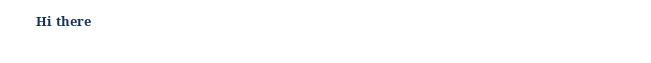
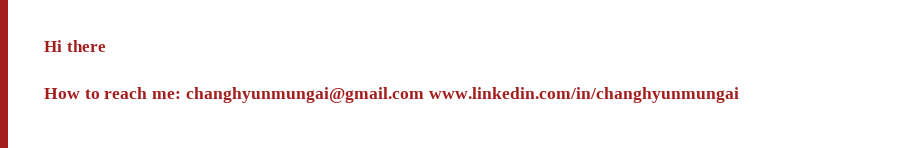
+ How to reach me: changhyunmungai@gmail.com www.linkedin.com/in/changhyunmungai

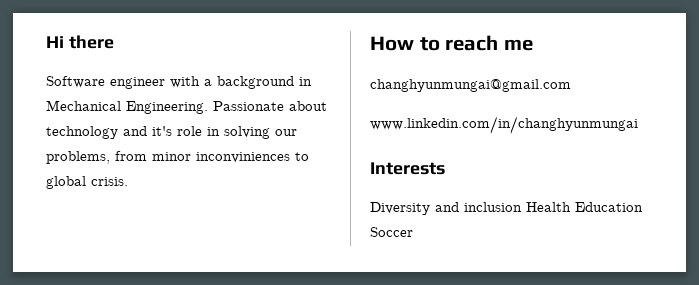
+ Software engineer with a background in Mechanical Engineering. Passionate about technology and it's role in solving our problems, from minor inconviniences to global crisis.
- How to reach me: changhyunmungai@gmail.com www.linkedin.com/in/changhyunmungai
+ How to reach me
+ changhyunmungai@gmail.com
+ www.linkedin.com/in/changhyunmungai
+ Interests
+ Diversity and inclusion Health Education Soccer

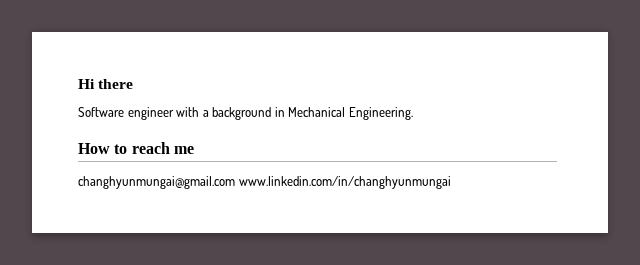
- Passionate about technology and it's role in solving our problems, from minor inconviniences to global crisis.
- changhyunmungai@gmail.com
- www.linkedin.com/in/changhyunmungai
+ changhyunmungai@gmail.com www.linkedin.com/in/changhyunmungai
- Interests
- Diversity and inclusion Health Education Soccer

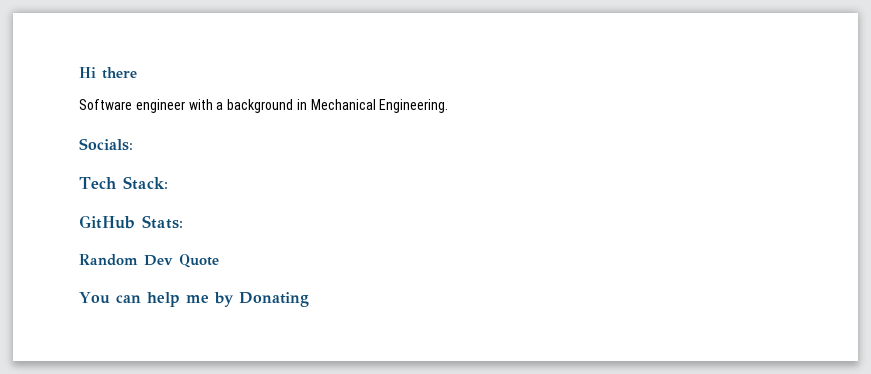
- How to reach me
- changhyunmungai@gmail.com www.linkedin.com/in/changhyunmungai
+ Socials:
+ Tech Stack:
+ GitHub Stats:
+ Random Dev Quote
+ You can help me by Donating

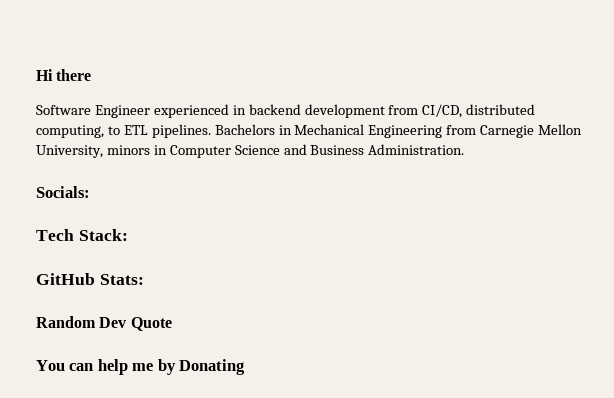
- Software engineer with a background in Mechanical Engineering.
+ Software Engineer experienced in backend development from CI/CD, distributed computing, to ETL pipelines. Bachelors in Mechanical Engineering from Carnegie Mellon University, minors in Computer Science and Business Administration.

